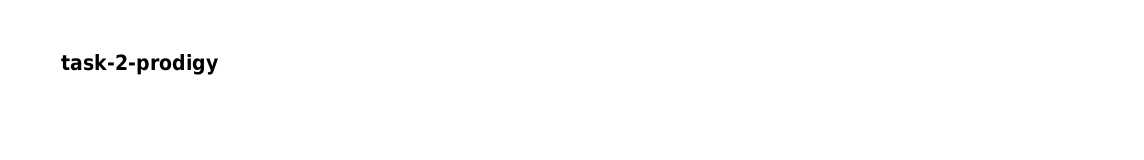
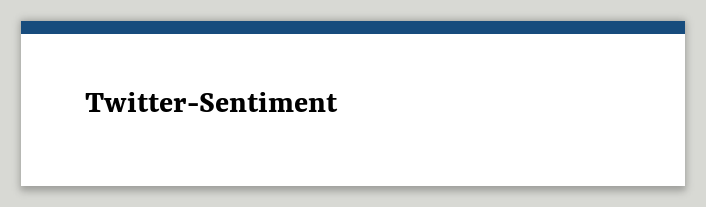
- task-2-prodigy
+ Twitter-Sentiment

